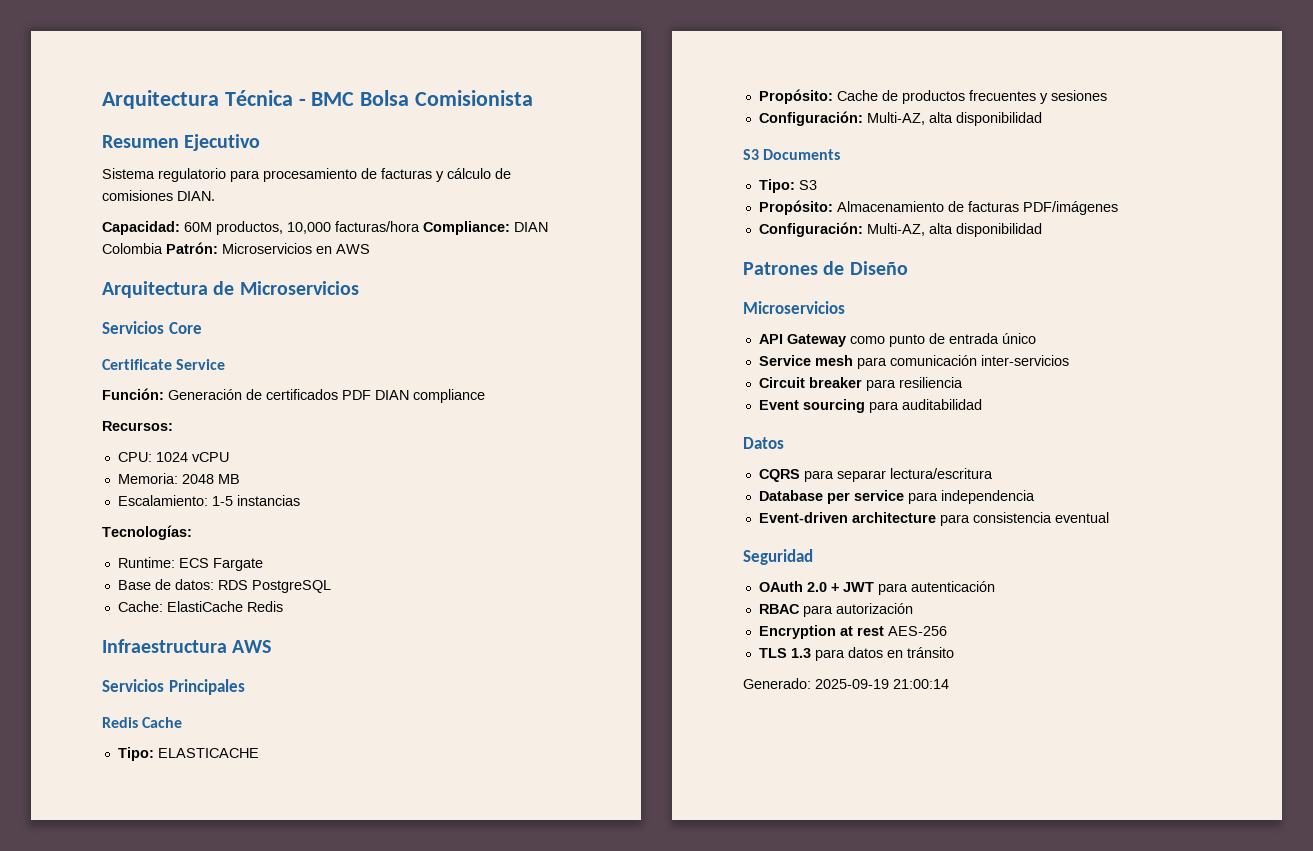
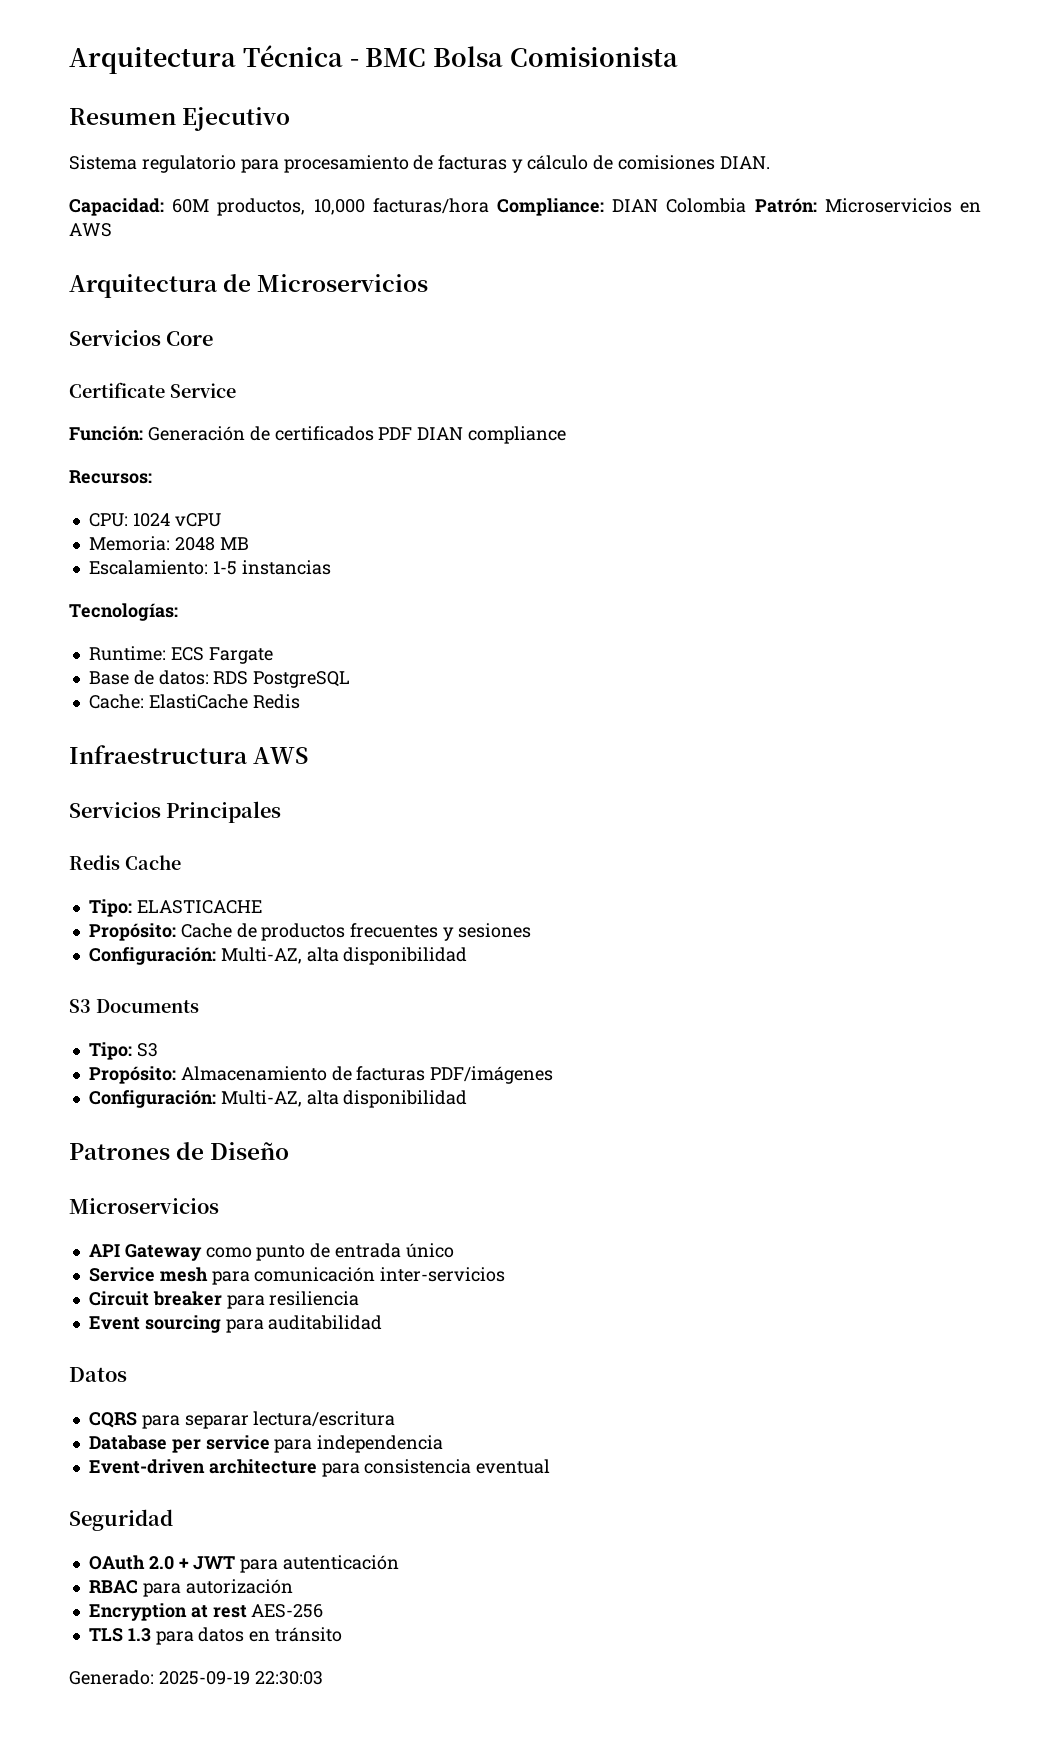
- Generado: 2025-09-19 21:00:14
+ Generado: 2025-09-19 22:30:03

